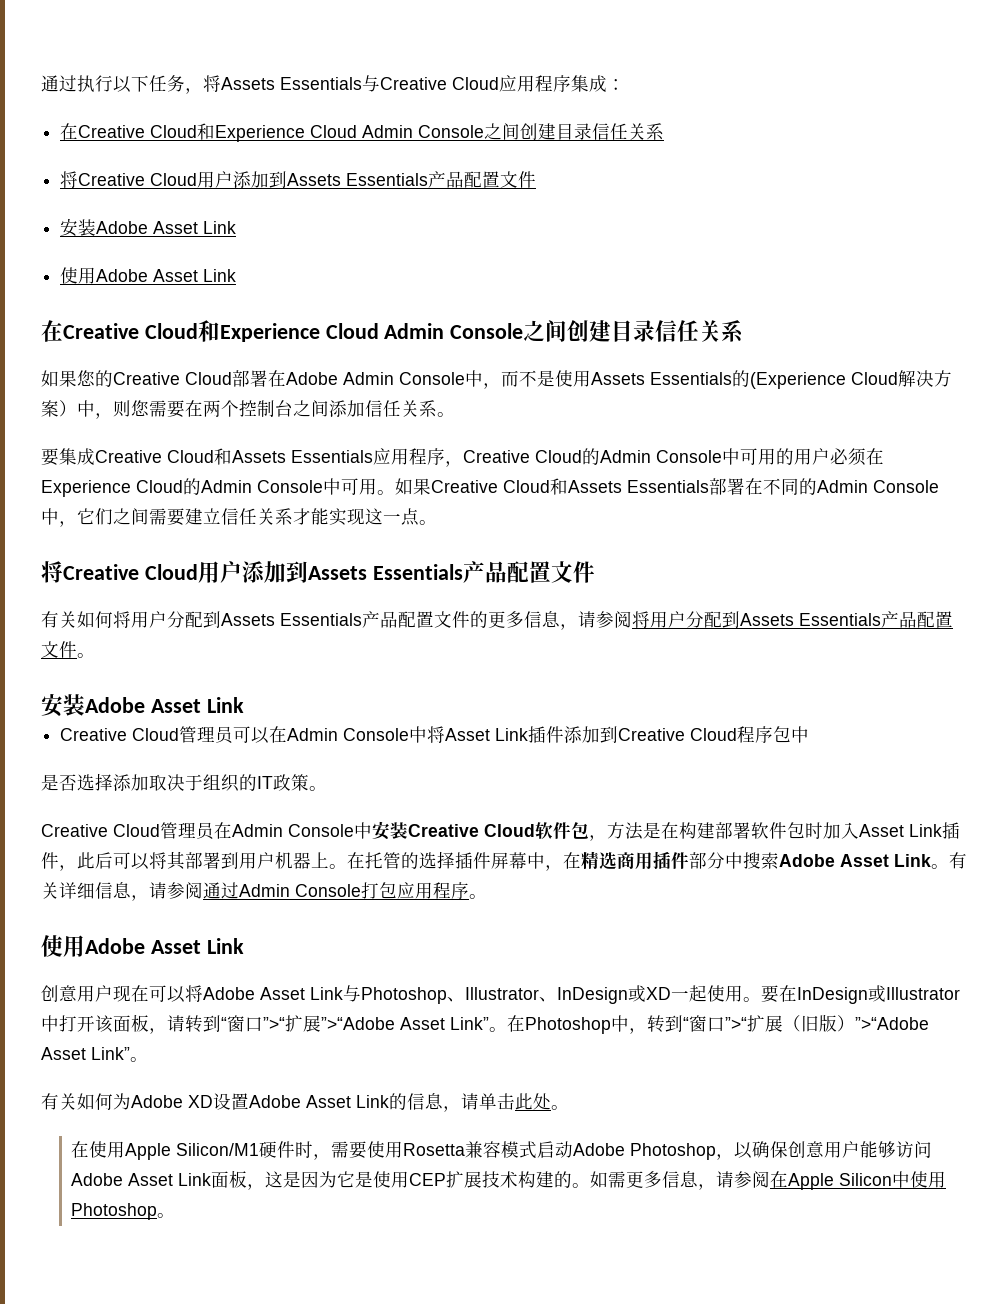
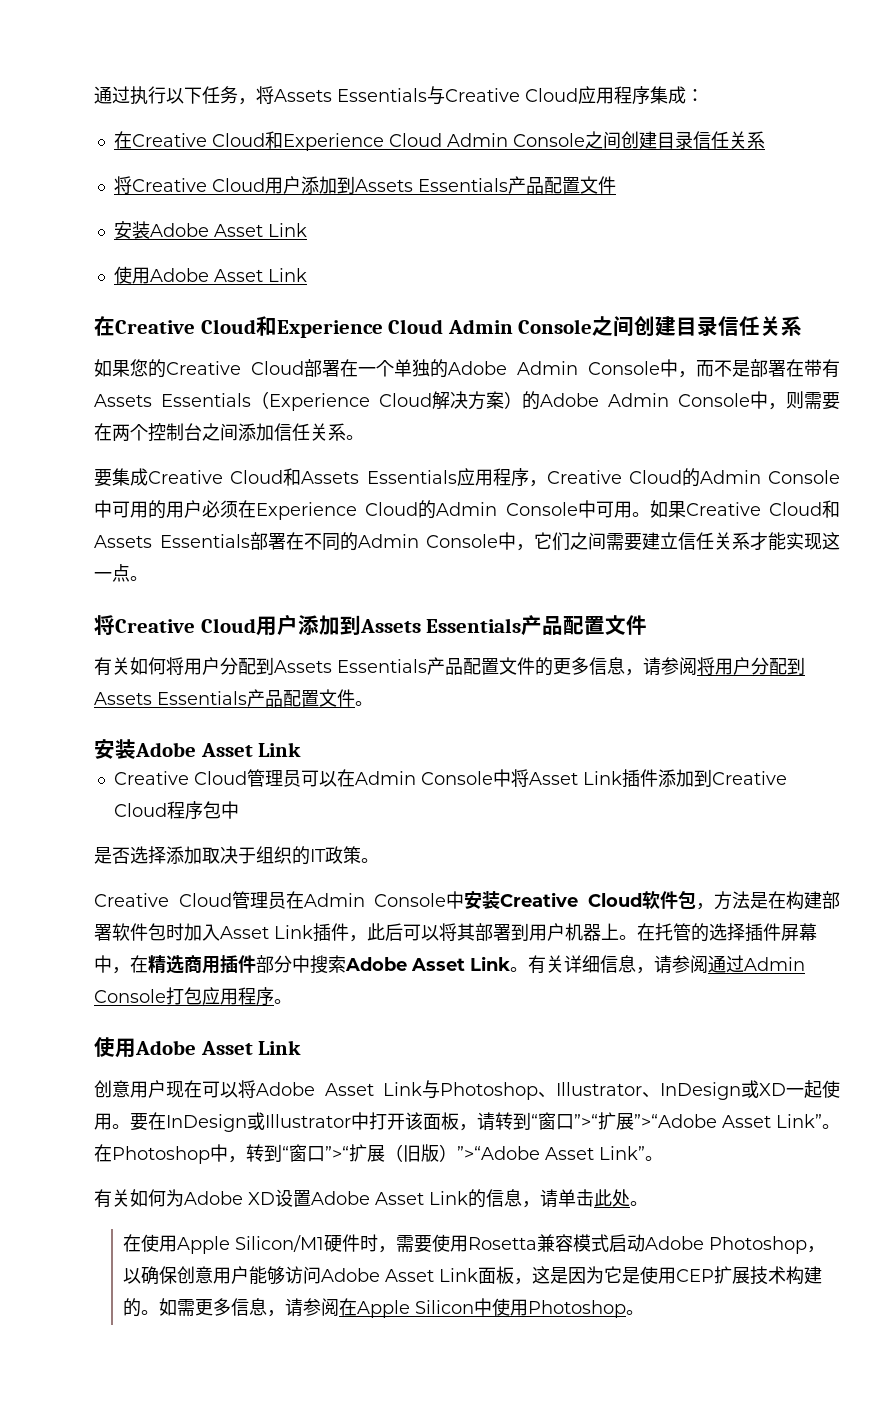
- 如果您的Creative Cloud部署在Adobe Admin Console中，而不是使用Assets Essentials的(Experience Cloud解决方案）中，则您需要在两个控制台之间添加信任关系。
+ 如果您的Creative Cloud部署在一个单独的Adobe Admin Console中，而不是部署在带有Assets Essentials（Experience Cloud解决方案）的Adobe Admin Console中，则需要在两个控制台之间添加信任关系。

